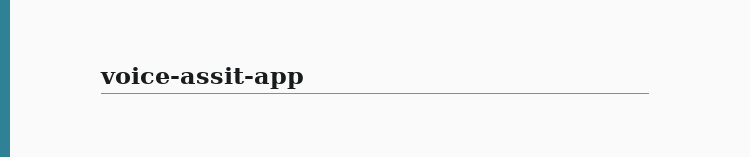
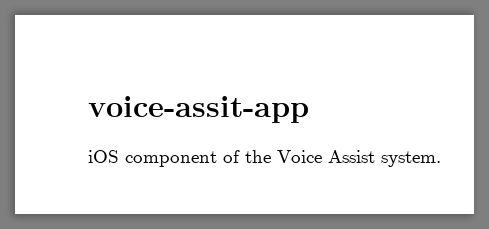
+ iOS component of the Voice Assist system.

